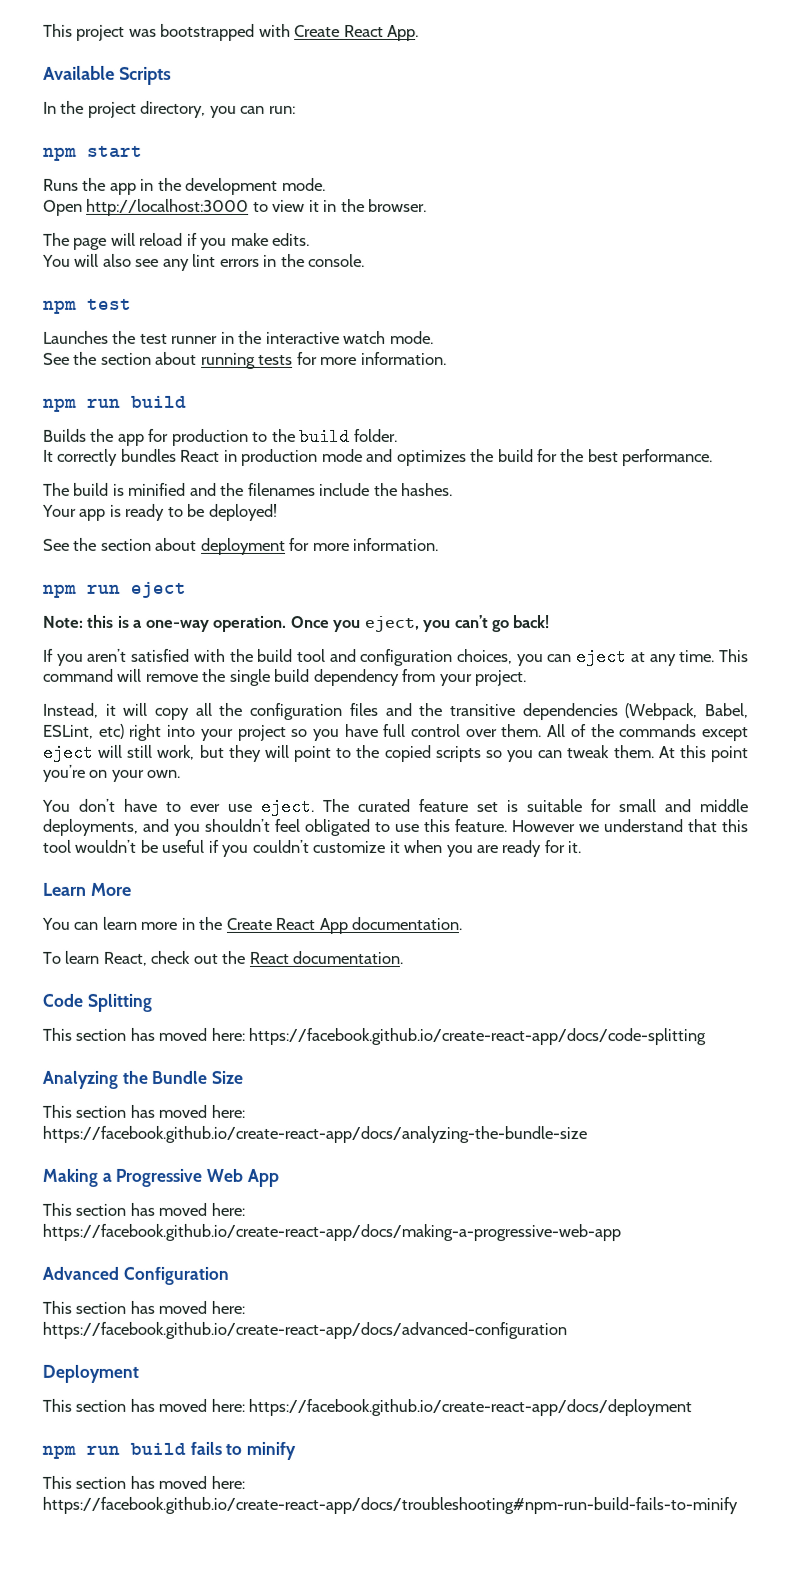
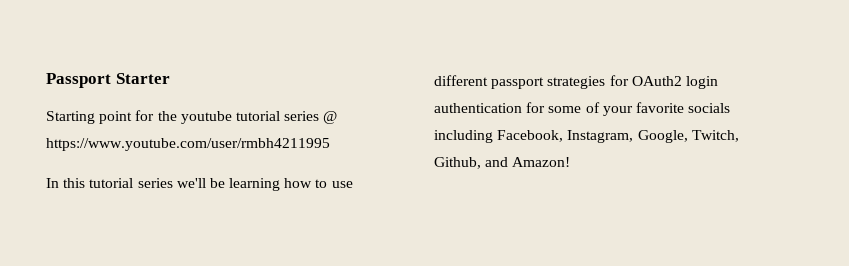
- This project was bootstrapped with Create React App.
- Available Scripts
- In the project directory, you can run:
- npm start
- Runs the app in the development mode.
- Open http://localhost:3000 to view it in the browser.
- The page will reload if you make edits.
- You will also see any lint errors in the console.
- npm test
- Launches the test runner in the interactive watch mode.
- See the section about running tests for more information.
- npm run build
- Builds the app for production to the build folder.
- It correctly bundles React in production mode and optimizes the build for the best performance.
- The build is minified and the filenames include the hashes.
- Your app is ready to be deployed!
- See the section about deployment for more information.
- npm run eject
- Note: this is a one-way operation. Once you eject, you can’t go back!
- If you aren’t satisfied with the build tool and configuration choices, you can eject at any time. This command will remove the single build dependency from your project.
- Instead, it will copy all the configuration files and the transitive dependencies (Webpack, Babel, ESLint, etc) right into your project so you have full control over them. All of the commands except eject will still work, but they will point to the copied scripts so you can tweak them. At this point you’re on your own.
- You don’t have to ever use eject. The curated feature set is suitable for small and middle deployments, and you shouldn’t feel obligated to use this feature. However we understand that this tool wouldn’t be useful if you couldn’t customize it when you are ready for it.
- Learn More
- You can learn more in the Create React App documentation.
- To learn React, check out the React documentation.
- Code Splitting
- This section has moved here: https://facebook.github.io/create-react-app/docs/code-splitting
- Analyzing the Bundle Size
- This section has moved here: https://facebook.github.io/create-react-app/docs/analyzing-the-bundle-size
- Making a Progressive Web App
- This section has moved here: https://facebook.github.io/create-react-app/docs/making-a-progressive-web-app
- Advanced Configuration
- This section has moved here: https://facebook.github.io/create-react-app/docs/advanced-configuration
- Deployment
- This section has moved here: https://facebook.github.io/create-react-app/docs/deployment
- npm run build fails to minify
- This section has moved here: https://facebook.github.io/create-react-app/docs/troubleshooting#npm-run-build-fails-to-minify
+ Passport Starter
+ Starting point for the youtube tutorial series @ https://www.youtube.com/user/rmbh4211995
+ In this tutorial series we'll be learning how to use different passport strategies for OAuth2 login authentication for some of your favorite socials including Facebook, Instagram, Google, Twitch, Github, and Amazon!

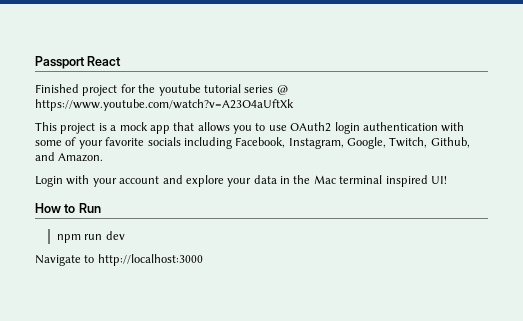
- Passport Starter
- Starting point for the youtube tutorial series @ https://www.youtube.com/user/rmbh4211995
- In this tutorial series we'll be learning how to use different passport strategies for OAuth2 login authentication for some of your favorite socials including Facebook, Instagram, Google, Twitch, Github, and Amazon!
+ Passport React
+ Finished project for the youtube tutorial series @ https://www.youtube.com/watch?v=A23O4aUftXk
+ This project is a mock app that allows you to use OAuth2 login authentication with some of your favorite socials including Facebook, Instagram, Google, Twitch, Github, and Amazon.
+ Login with your account and explore your data in the Mac terminal inspired UI!
+ How to Run
+ npm run dev
+ Navigate to http://localhost:3000

